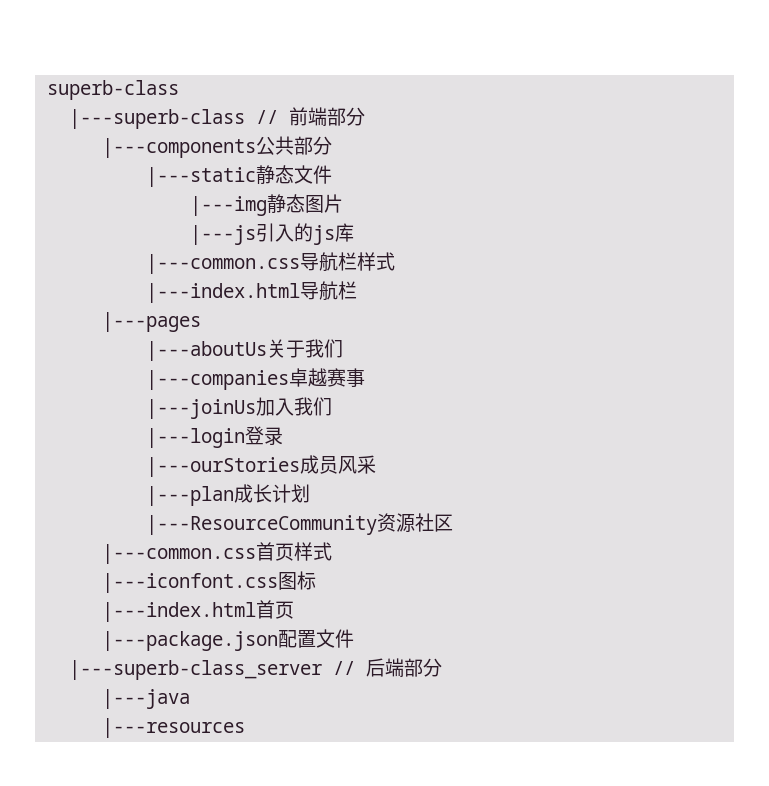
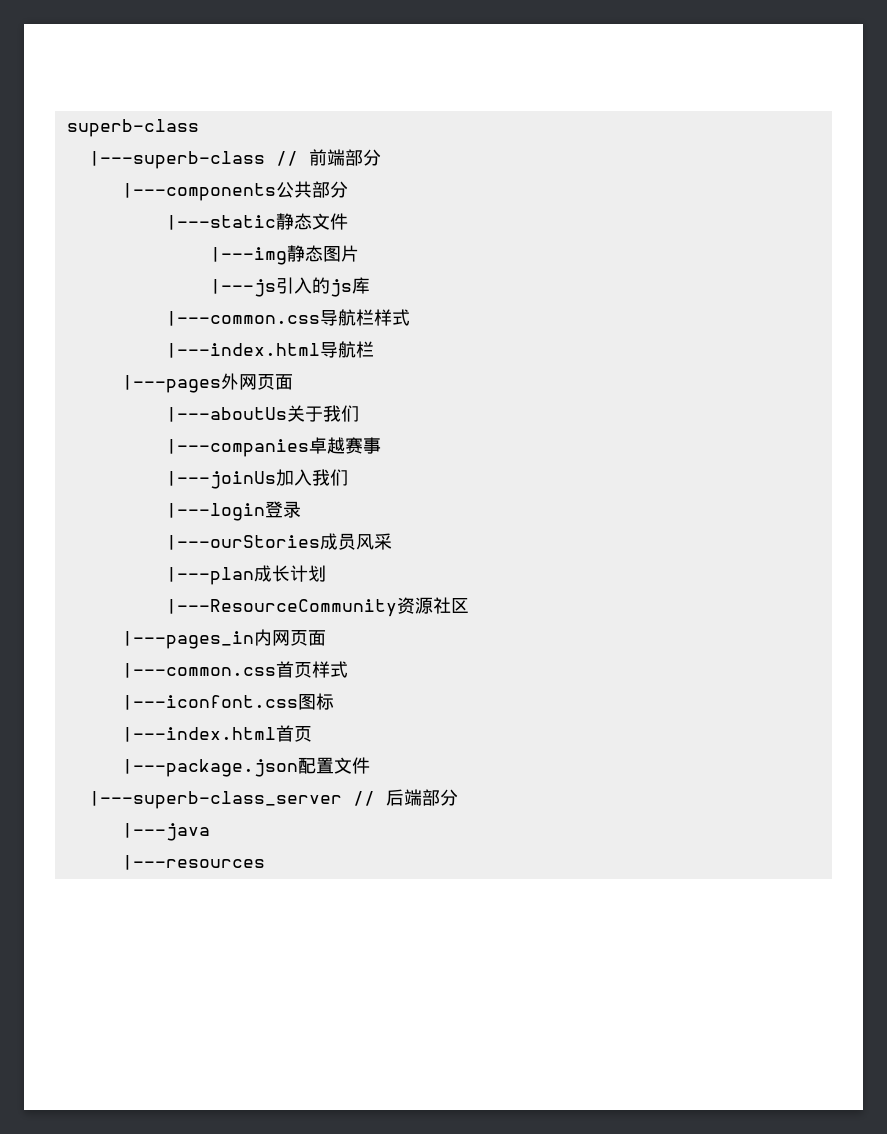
- |---pages
+ |---pages外网页面
+ |---pages_in内网页面

